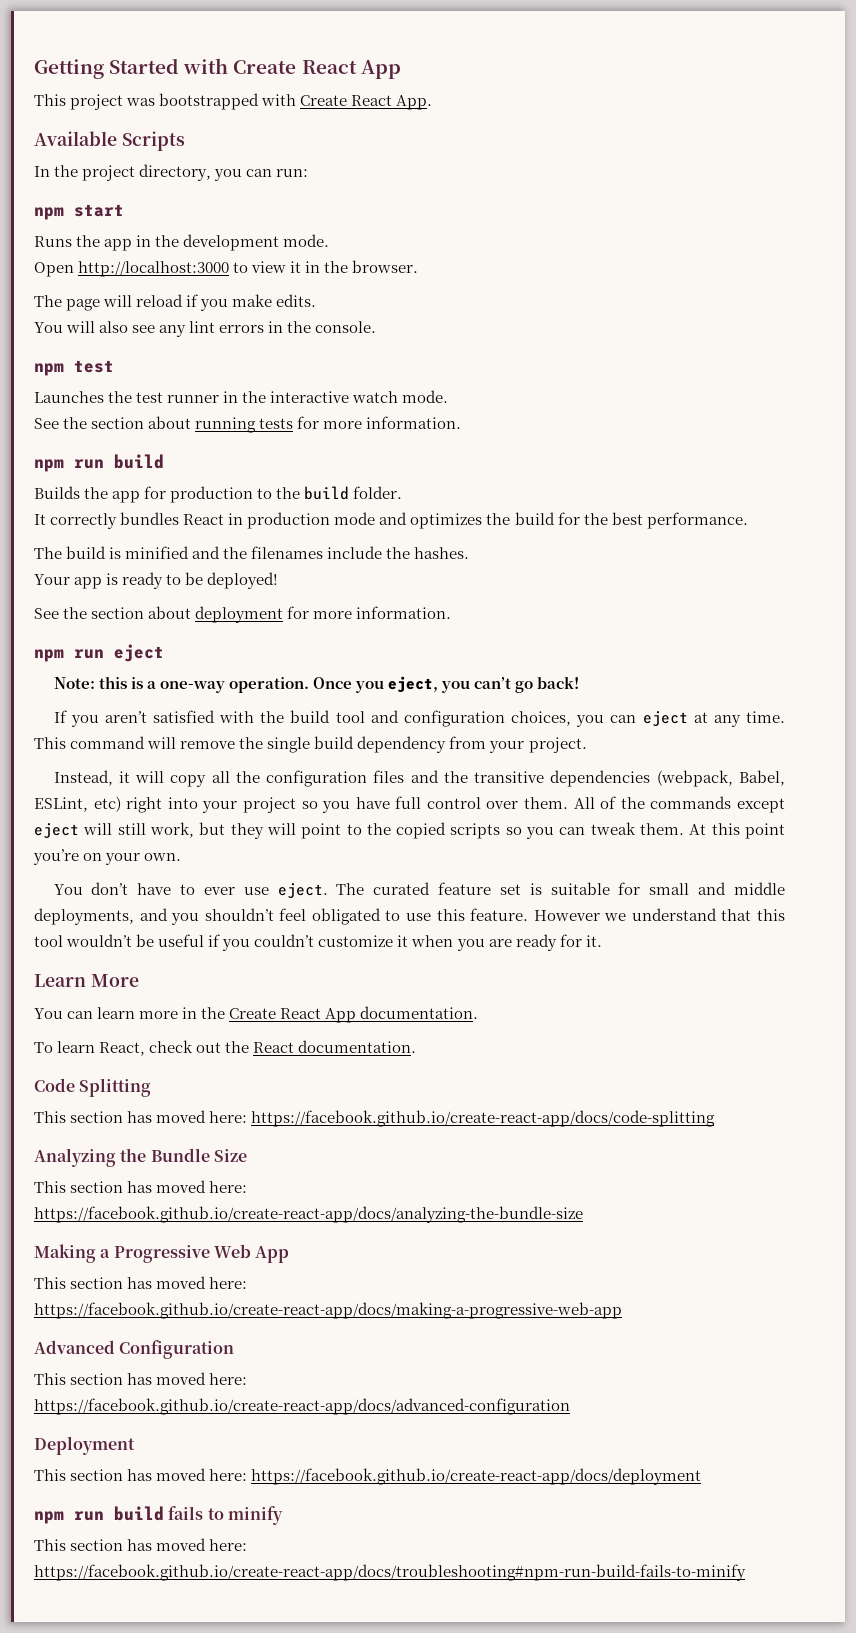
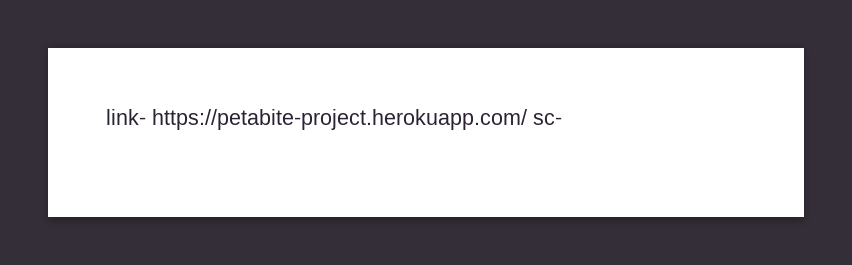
- Getting Started with Create React App
- This project was bootstrapped with Create React App.
- Available Scripts
- In the project directory, you can run:
- npm start
- Runs the app in the development mode.
- Open http://localhost:3000 to view it in the browser.
- The page will reload if you make edits.
- You will also see any lint errors in the console.
- npm test
- Launches the test runner in the interactive watch mode.
- See the section about running tests for more information.
- npm run build
- Builds the app for production to the build folder.
- It correctly bundles React in production mode and optimizes the build for the best performance.
- The build is minified and the filenames include the hashes.
- Your app is ready to be deployed!
- See the section about deployment for more information.
- npm run eject
- Note: this is a one-way operation. Once you eject, you can’t go back!
- If you aren’t satisfied with the build tool and configuration choices, you can eject at any time. This command will remove the single build dependency from your project.
- Instead, it will copy all the configuration files and the transitive dependencies (webpack, Babel, ESLint, etc) right into your project so you have full control over them. All of the commands except eject will still work, but they will point to the copied scripts so you can tweak them. At this point you’re on your own.
- You don’t have to ever use eject. The curated feature set is suitable for small and middle deployments, and you shouldn’t feel obligated to use this feature. However we understand that this tool wouldn’t be useful if you couldn’t customize it when you are ready for it.
- Learn More
- You can learn more in the Create React App documentation.
- To learn React, check out the React documentation.
- Code Splitting
- This section has moved here: https://facebook.github.io/create-react-app/docs/code-splitting
- Analyzing the Bundle Size
- This section has moved here: https://facebook.github.io/create-react-app/docs/analyzing-the-bundle-size
- Making a Progressive Web App
- This section has moved here: https://facebook.github.io/create-react-app/docs/making-a-progressive-web-app
- Advanced Configuration
- This section has moved here: https://facebook.github.io/create-react-app/docs/advanced-configuration
- Deployment
- This section has moved here: https://facebook.github.io/create-react-app/docs/deployment
- npm run build fails to minify
- This section has moved here: https://facebook.github.io/create-react-app/docs/troubleshooting#npm-run-build-fails-to-minify
+ link- https://petabite-project.herokuapp.com/ sc-

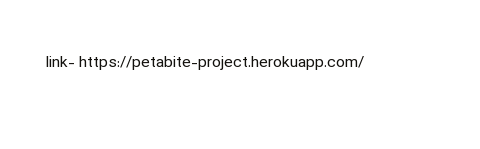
- link- https://petabite-project.herokuapp.com/ sc-
+ link- https://petabite-project.herokuapp.com/

